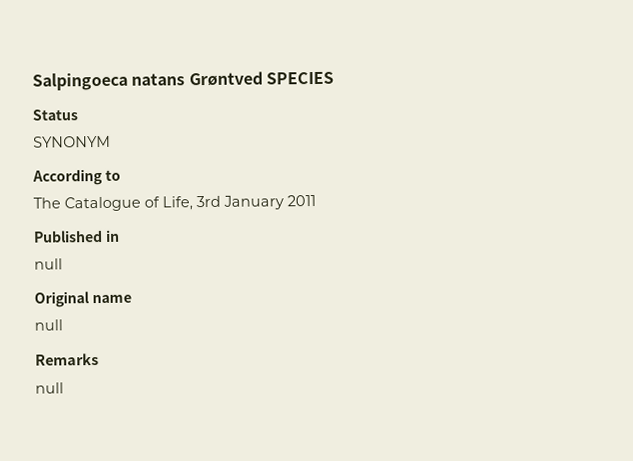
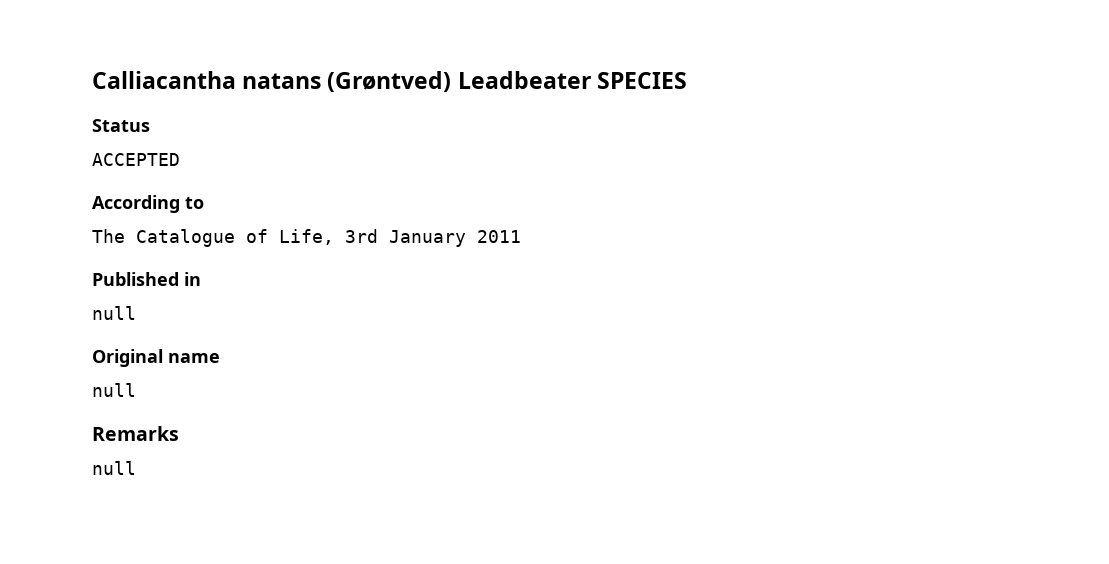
- Salpingoeca natans Grøntved SPECIES
+ Calliacantha natans (Grøntved) Leadbeater SPECIES
- SYNONYM
+ ACCEPTED

